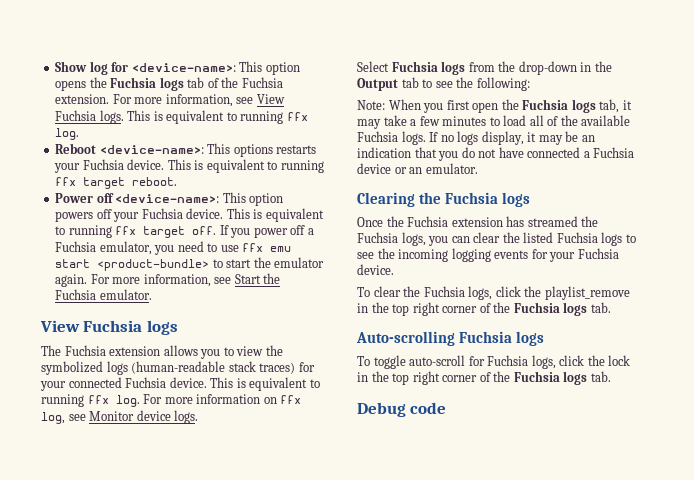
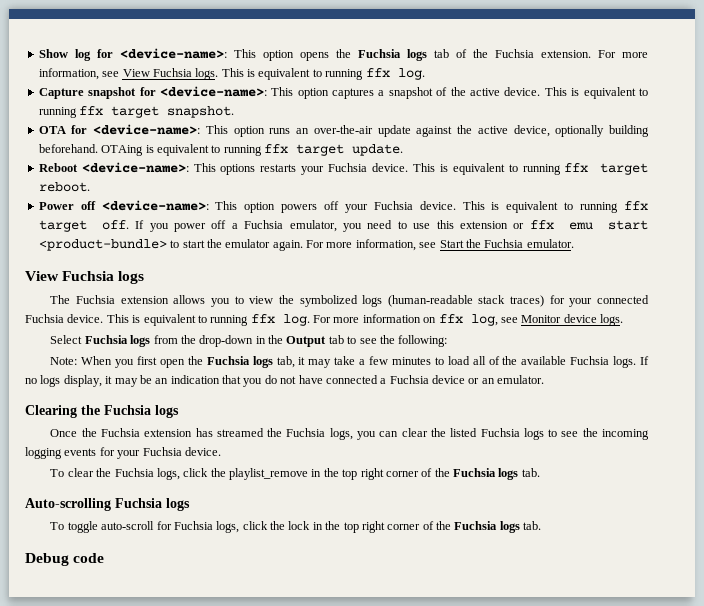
+ Capture snapshot for <device-name>: This option captures a snapshot of the active device. This is equivalent to running ffx target snapshot.
+ OTA for <device-name>: This option runs an over-the-air update against the active device, optionally building beforehand. OTAing is equivalent to running ffx target update.
- If you power off a Fuchsia emulator, you need to use ffx emu start <product-bundle> to start the emulator again.
+ If you power off a Fuchsia emulator, you need to use this extension or ffx emu start <product-bundle> to start the emulator again.

